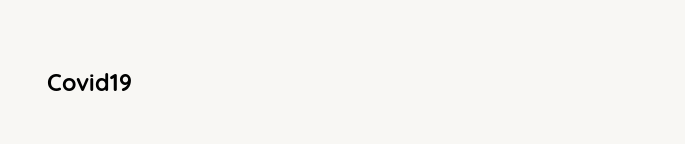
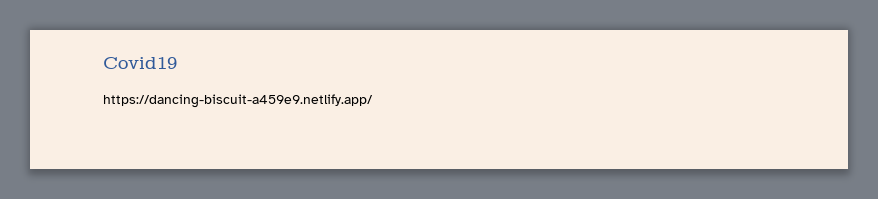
+ https://dancing-biscuit-a459e9.netlify.app/

